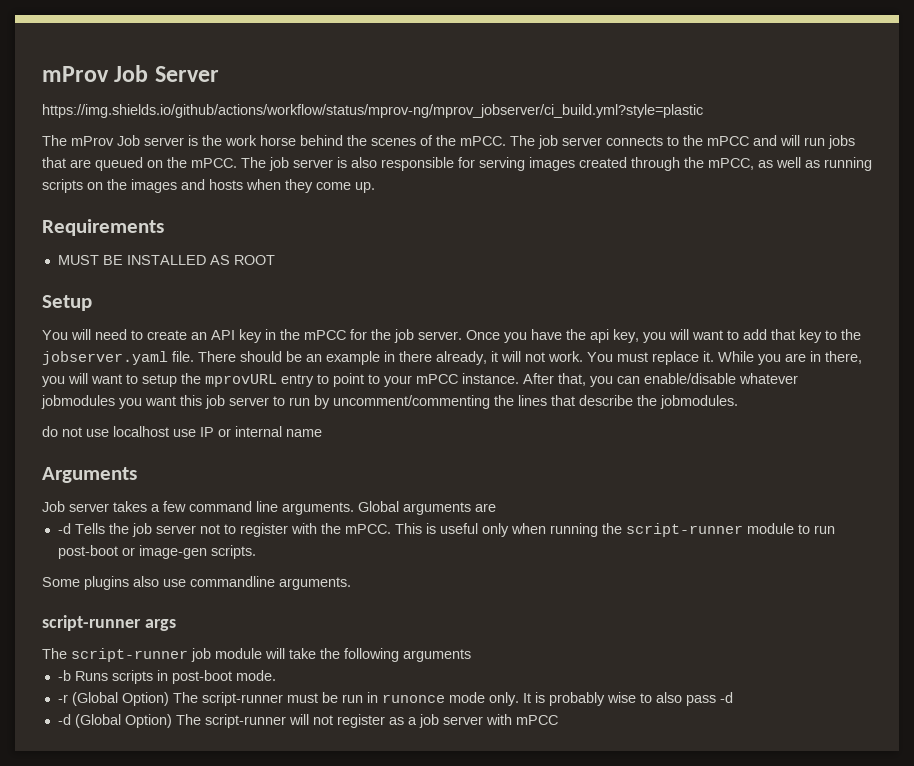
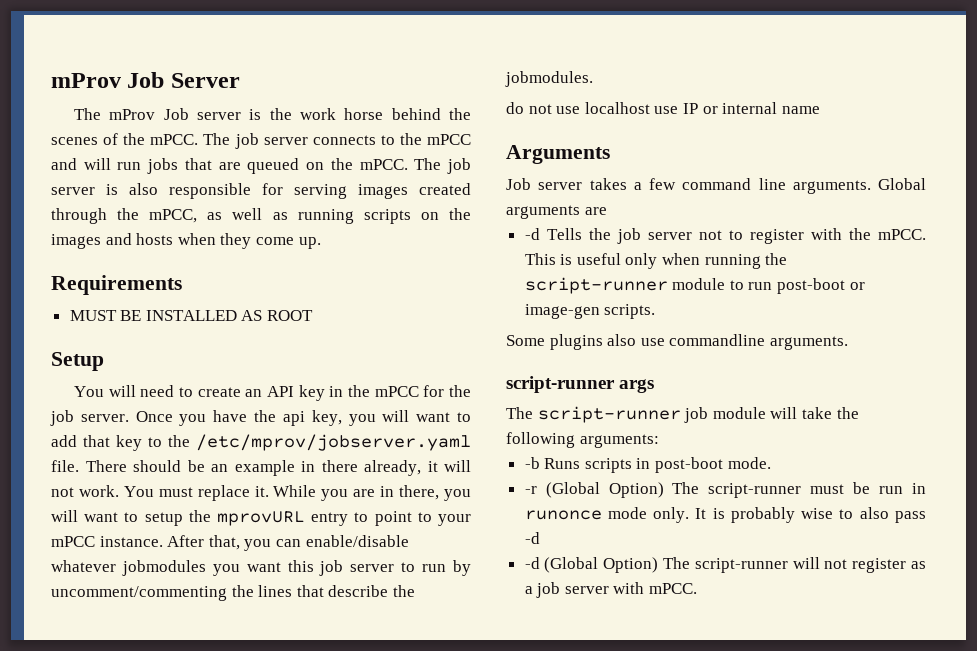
- https://img.shields.io/github/actions/workflow/status/mprov-ng/mprov_jobserver/ci_build.yml?style=plastic
- Once you have the api key, you will want to add that key to the jobserver.yaml file.
+ Once you have the api key, you will want to add that key to the /etc/mprov/jobserver.yaml file.
- The script-runner job module will take the following arguments
+ The script-runner job module will take the following arguments:
- -d (Global Option) The script-runner will not register as a job server with mPCC
+ -d (Global Option) The script-runner will not register as a job server with mPCC.

